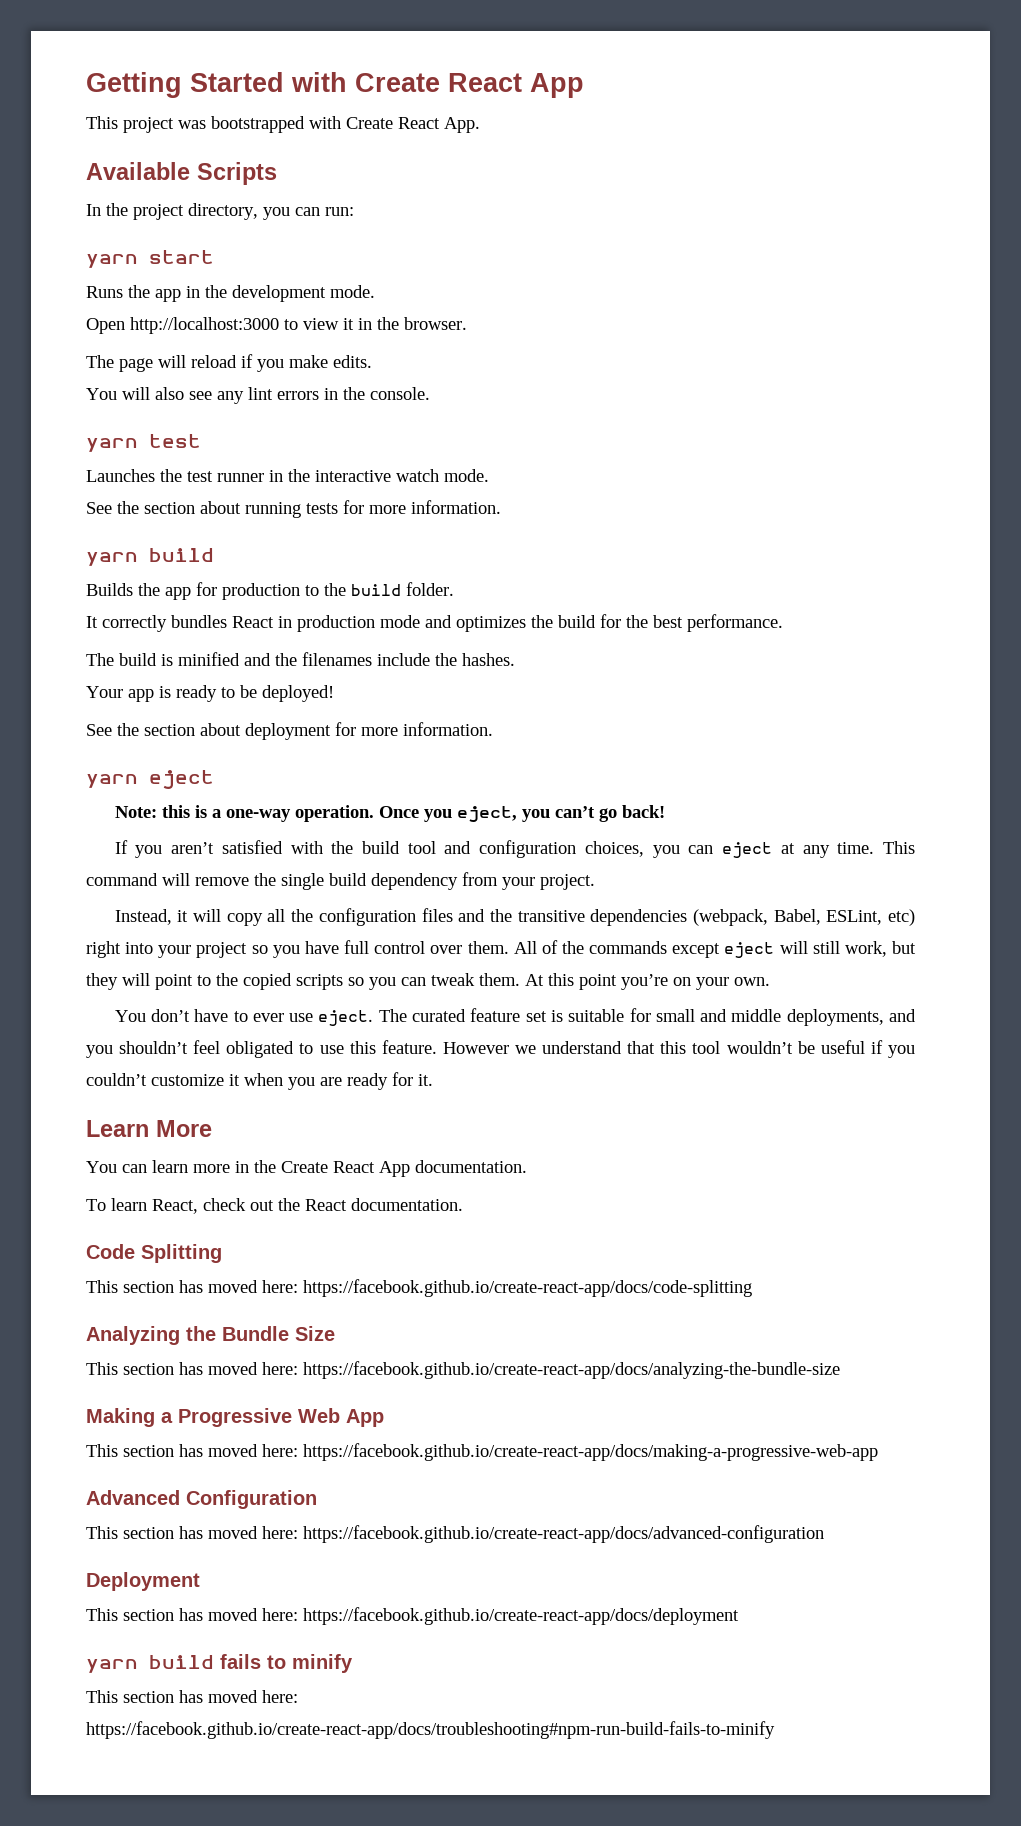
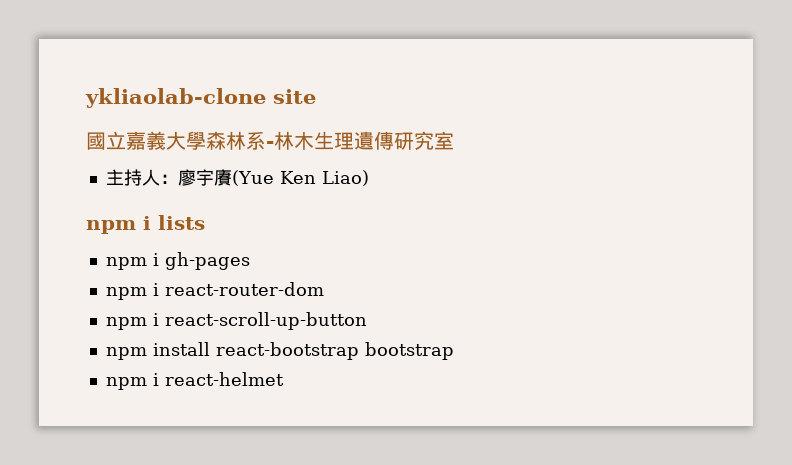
- Getting Started with Create React App
- This project was bootstrapped with Create React App.
- Available Scripts
- In the project directory, you can run:
- yarn start
- Runs the app in the development mode.
- Open http://localhost:3000 to view it in the browser.
- The page will reload if you make edits.
- You will also see any lint errors in the console.
- yarn test
- Launches the test runner in the interactive watch mode.
- See the section about running tests for more information.
- yarn build
- Builds the app for production to the build folder.
- It correctly bundles React in production mode and optimizes the build for the best performance.
- The build is minified and the filenames include the hashes.
- Your app is ready to be deployed!
- See the section about deployment for more information.
- yarn eject
- Note: this is a one-way operation. Once you eject, you can’t go back!
- If you aren’t satisfied with the build tool and configuration choices, you can eject at any time. This command will remove the single build dependency from your project.
- Instead, it will copy all the configuration files and the transitive dependencies (webpack, Babel, ESLint, etc) right into your project so you have full control over them. All of the commands except eject will still work, but they will point to the copied scripts so you can tweak them. At this point you’re on your own.
- You don’t have to ever use eject. The curated feature set is suitable for small and middle deployments, and you shouldn’t feel obligated to use this feature. However we understand that this tool wouldn’t be useful if you couldn’t customize it when you are ready for it.
- Learn More
- You can learn more in the Create React App documentation.
- To learn React, check out the React documentation.
- Code Splitting
- This section has moved here: https://facebook.github.io/create-react-app/docs/code-splitting
- Analyzing the Bundle Size
- This section has moved here: https://facebook.github.io/create-react-app/docs/analyzing-the-bundle-size
- Making a Progressive Web App
- This section has moved here: https://facebook.github.io/create-react-app/docs/making-a-progressive-web-app
- Advanced Configuration
- This section has moved here: https://facebook.github.io/create-react-app/docs/advanced-configuration
- Deployment
- This section has moved here: https://facebook.github.io/create-react-app/docs/deployment
- yarn build fails to minify
- This section has moved here: https://facebook.github.io/create-react-app/docs/troubleshooting#npm-run-build-fails-to-minify
+ ykliaolab-clone site
+ 國立嘉義大學森林系-林木生理遺傳研究室
+ 主持人：廖宇賡(Yue Ken Liao)
+ npm i lists
+ npm i gh-pages
+ npm i react-router-dom
+ npm i react-scroll-up-button
+ npm install react-bootstrap bootstrap
+ npm i react-helmet

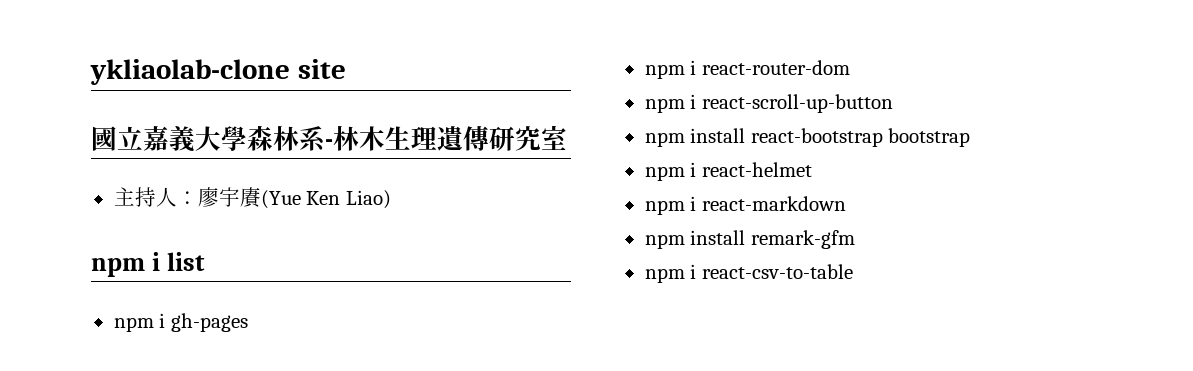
- npm i lists
+ npm i list
+ npm i react-markdown
+ npm install remark-gfm
+ npm i react-csv-to-table

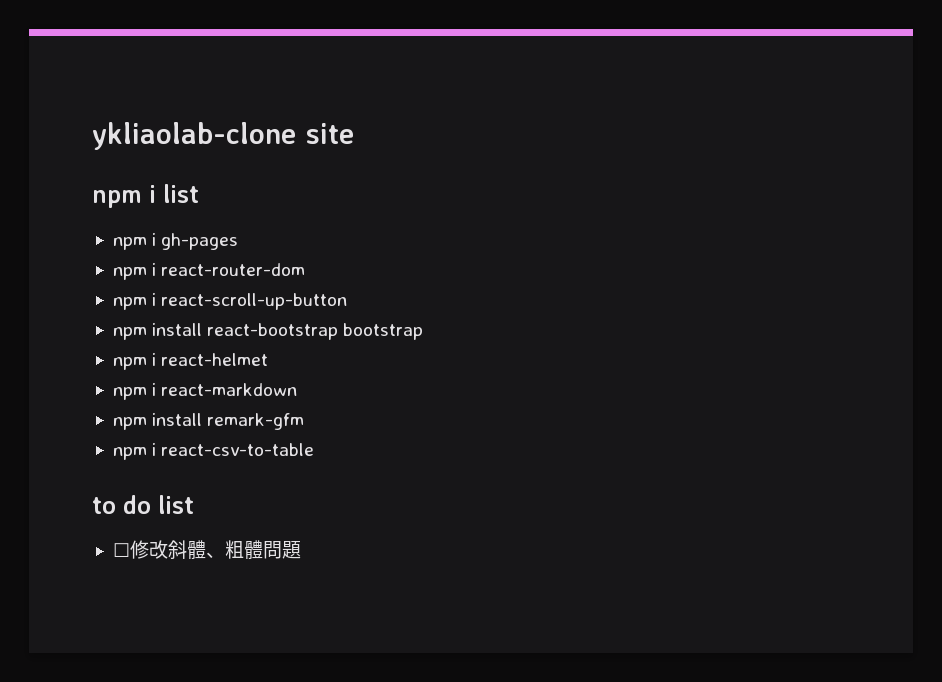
- 國立嘉義大學森林系-林木生理遺傳研究室
- 主持人：廖宇賡(Yue Ken Liao)
+ to do list
+ ☐修改斜體、粗體問題

